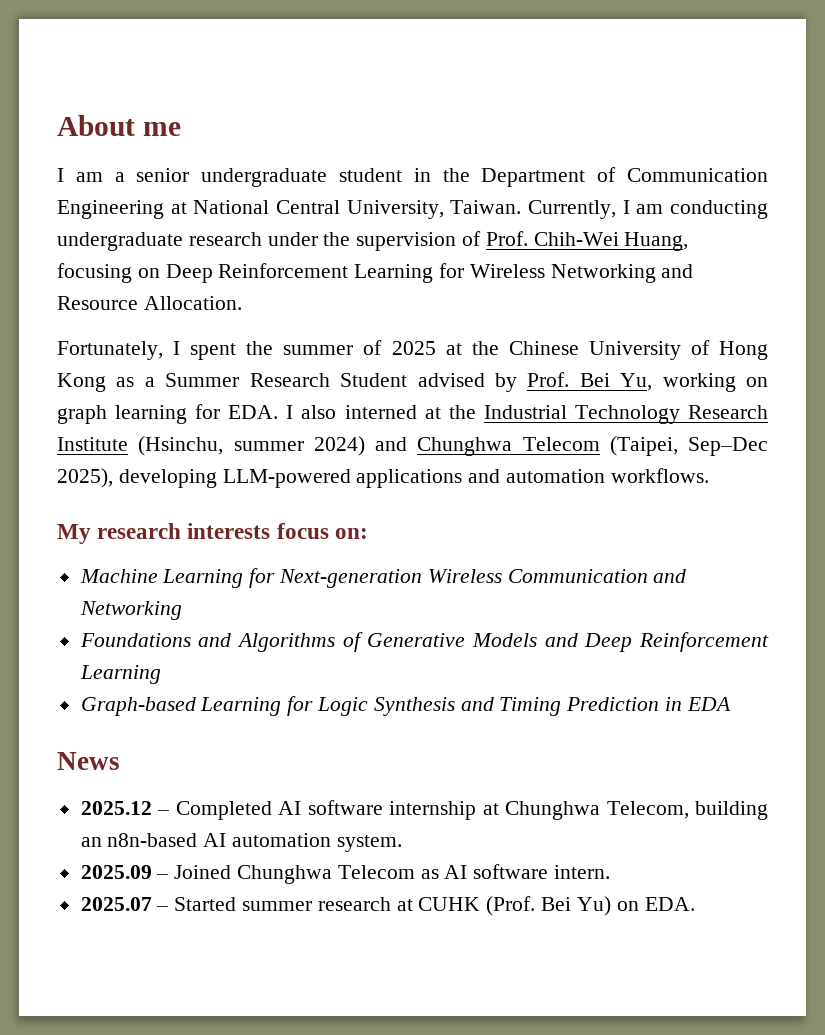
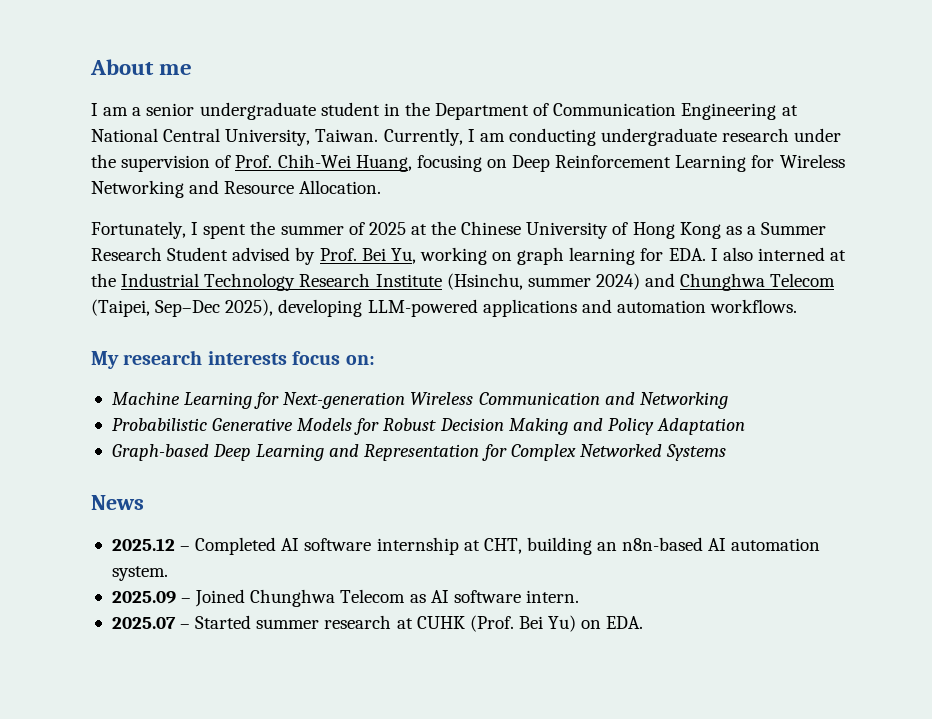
- Foundations and Algorithms of Generative Models and Deep Reinforcement Learning
- Graph-based Learning for Logic Synthesis and Timing Prediction in EDA
+ Probabilistic Generative Models for Robust Decision Making and Policy Adaptation
+ Graph-based Deep Learning and Representation for Complex Networked Systems
- 2025.12 – Completed AI software internship at Chunghwa Telecom, building an n8n-based AI automation system.
+ 2025.12 – Completed AI software internship at CHT, building an n8n-based AI automation system.

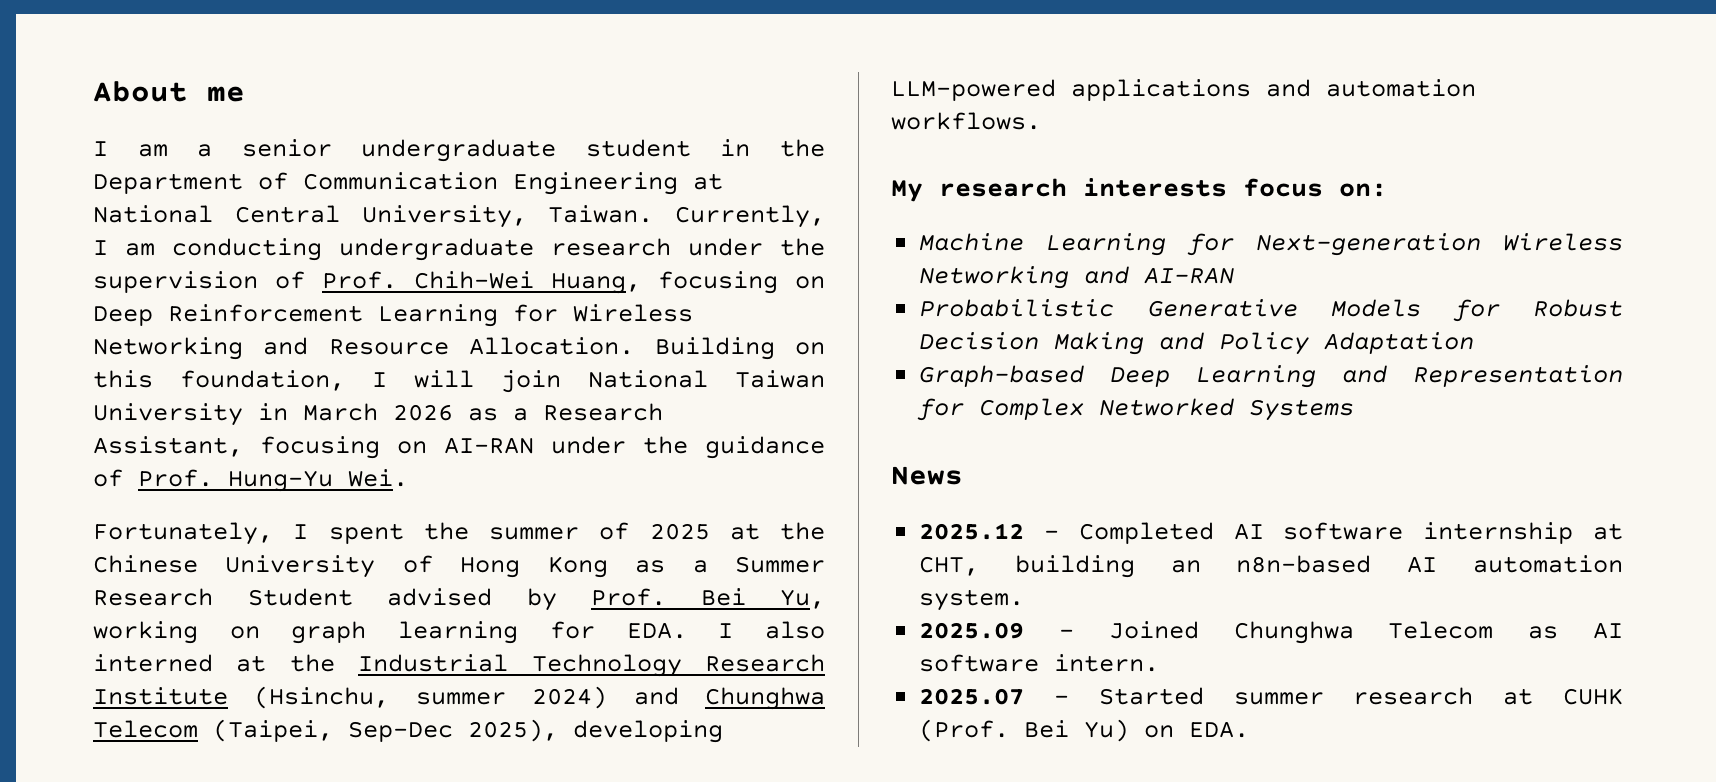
+ Building on this foundation, I will join National Taiwan University in March 2026 as a Research Assistant, focusing on AI-RAN under the guidance of Prof. Hung-Yu Wei.
- Machine Learning for Next-generation Wireless Communication and Networking
+ Machine Learning for Next-generation Wireless Networking and AI-RAN

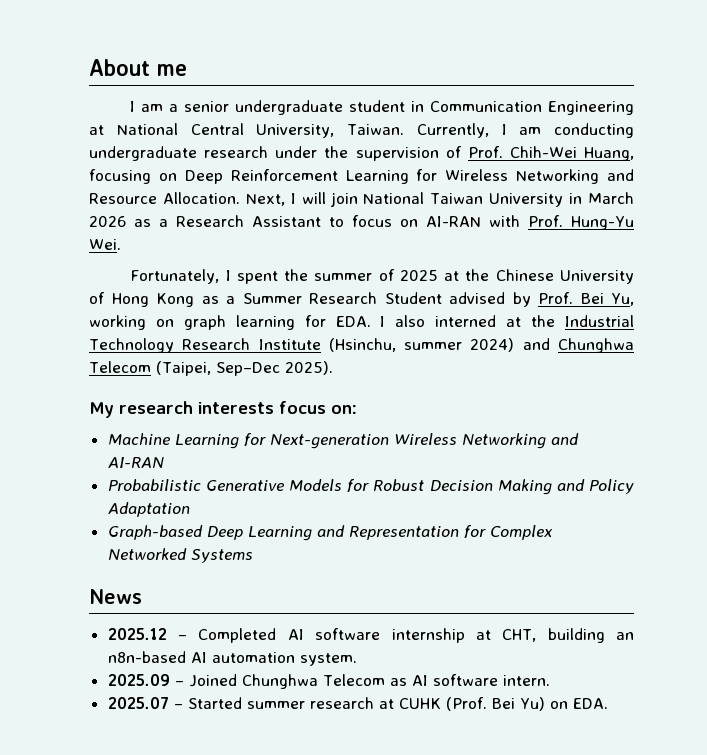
- I am a senior undergraduate student in the Department of Communication Engineering at National Central University, Taiwan.
+ I am a senior undergraduate student in Communication Engineering at National Central University, Taiwan.
- Building on this foundation, I will join National Taiwan University in March 2026 as a Research Assistant, focusing on AI-RAN under the guidance of Prof. Hung-Yu Wei.
+ Next, I will join National Taiwan University in March 2026 as a Research Assistant to focus on AI-RAN with Prof. Hung-Yu Wei.
- Fortunately, I spent the summer of 2025 at the Chinese University of Hong Kong as a Summer Research Student advised by Prof. Bei Yu, working on graph learning for EDA. I also interned at the Industrial Technology Research Institute (Hsinchu, summer 2024) and Chunghwa Telecom (Taipei, Sep–Dec 2025), developing LLM-powered applications and automation workflows.
+ Fortunately, I spent the summer of 2025 at the Chinese University of Hong Kong as a Summer Research Student advised by Prof. Bei Yu, working on graph learning for EDA. I also interned at the Industrial Technology Research Institute (Hsinchu, summer 2024) and Chunghwa Telecom (Taipei, Sep–Dec 2025).

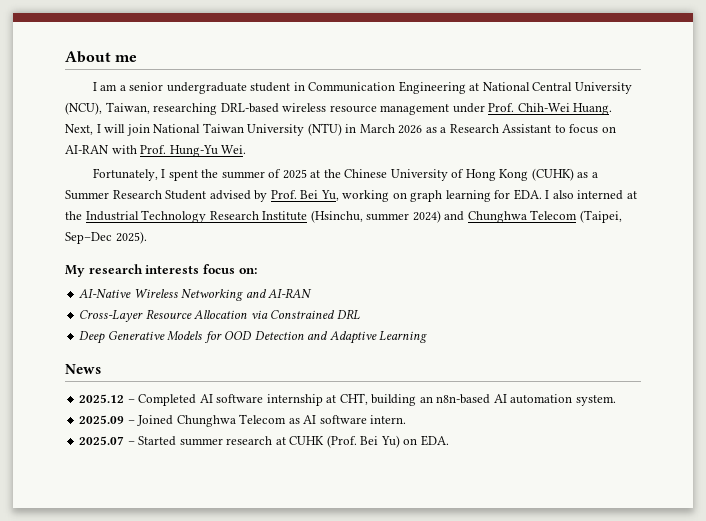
- I am a senior undergraduate student in Communication Engineering at National Central University, Taiwan. Currently, I am conducting undergraduate research under the supervision of Prof. Chih-Wei Huang, focusing on Deep Reinforcement Learning for Wireless Networking and Resource Allocation.
+ I am a senior undergraduate student in Communication Engineering at National Central University (NCU), Taiwan, researching DRL-based wireless resource management under Prof. Chih-Wei Huang.
- Next, I will join National Taiwan University in March 2026 as a Research Assistant to focus on AI-RAN with Prof. Hung-Yu Wei.
+ Next, I will join National Taiwan University (NTU) in March 2026 as a Research Assistant to focus on AI-RAN with Prof. Hung-Yu Wei.
- Fortunately, I spent the summer of 2025 at the Chinese University of Hong Kong as a Summer Research Student advised by Prof. Bei Yu, working on graph learning for EDA. I also interned at the Industrial Technology Research Institute (Hsinchu, summer 2024) and Chunghwa Telecom (Taipei, Sep–Dec 2025).
+ Fortunately, I spent the summer of 2025 at the Chinese University of Hong Kong (CUHK) as a Summer Research Student advised by Prof. Bei Yu, working on graph learning for EDA. I also interned at the Industrial Technology Research Institute (Hsinchu, summer 2024) and Chunghwa Telecom (Taipei, Sep–Dec 2025).
- Machine Learning for Next-generation Wireless Networking and AI-RAN
+ AI-Native Wireless Networking and AI-RAN
- Probabilistic Generative Models for Robust Decision Making and Policy Adaptation
- Graph-based Deep Learning and Representation for Complex Networked Systems
+ Cross-Layer Resource Allocation via Constrained DRL
+ Deep Generative Models for OOD Detection and Adaptive Learning

